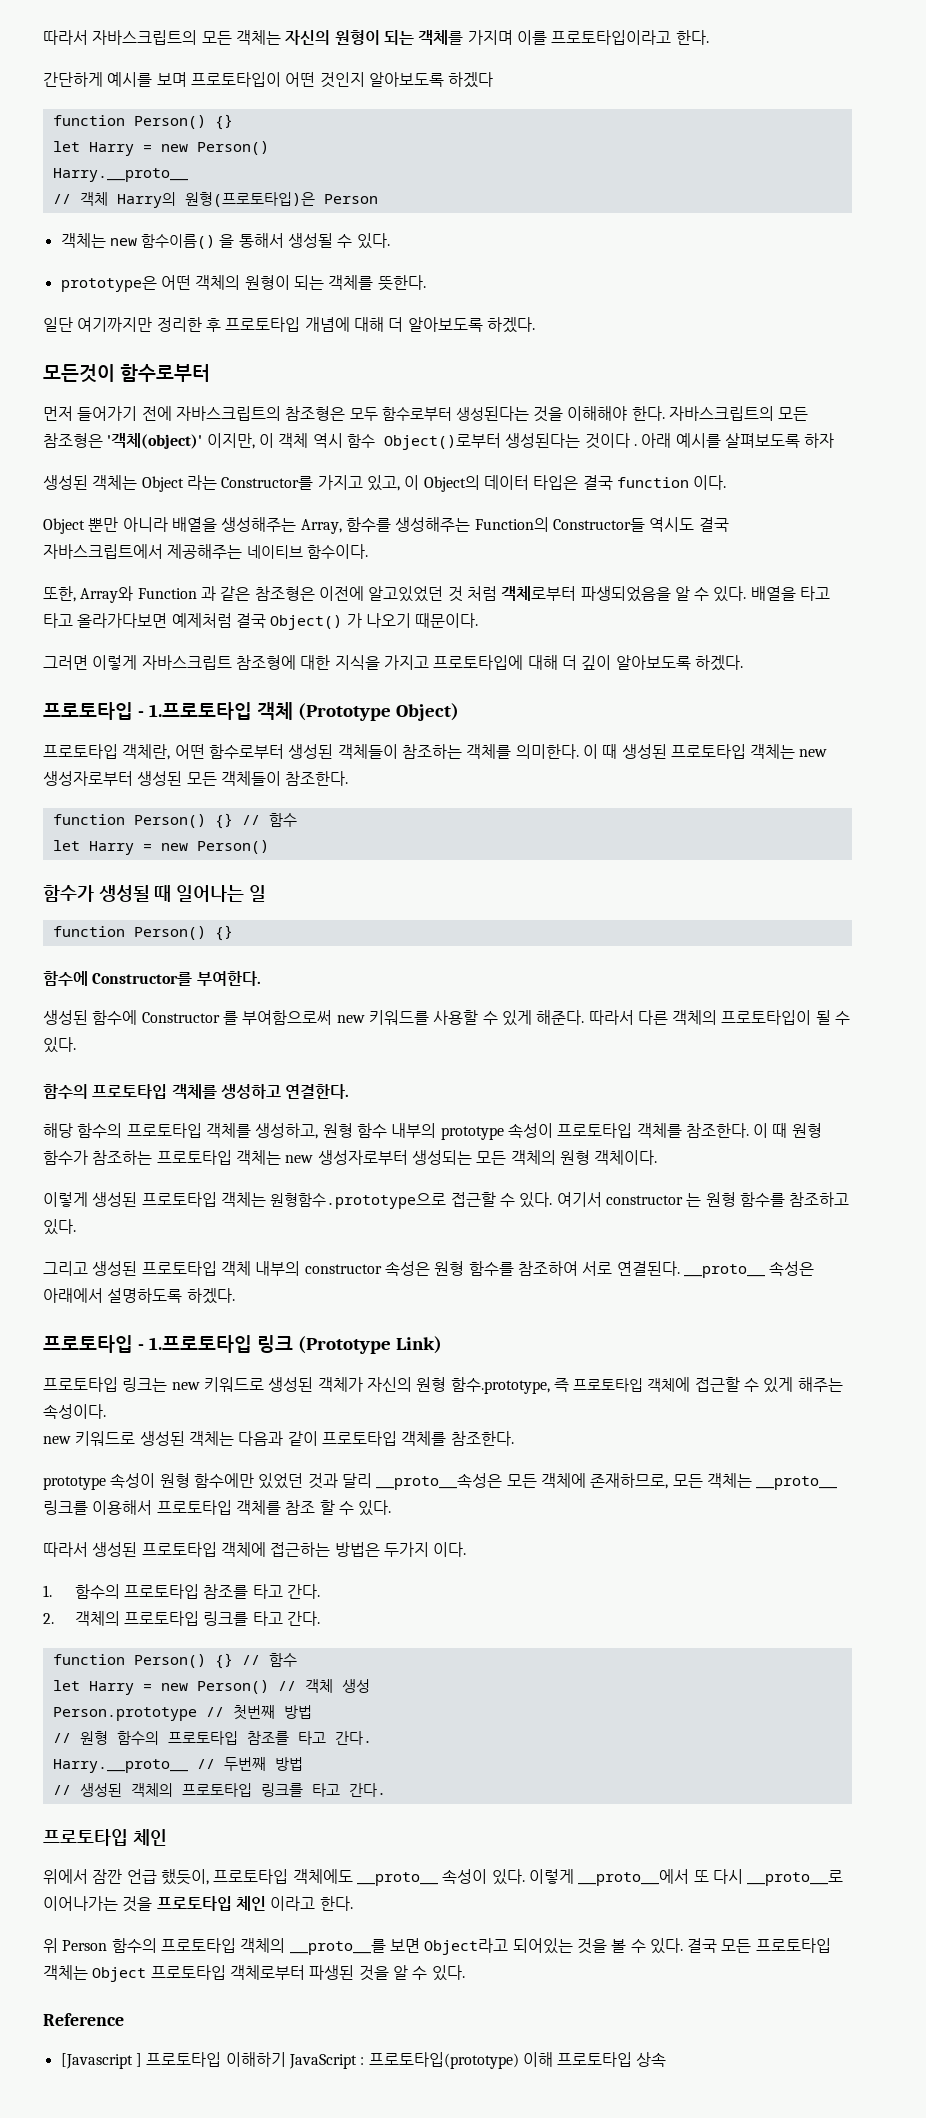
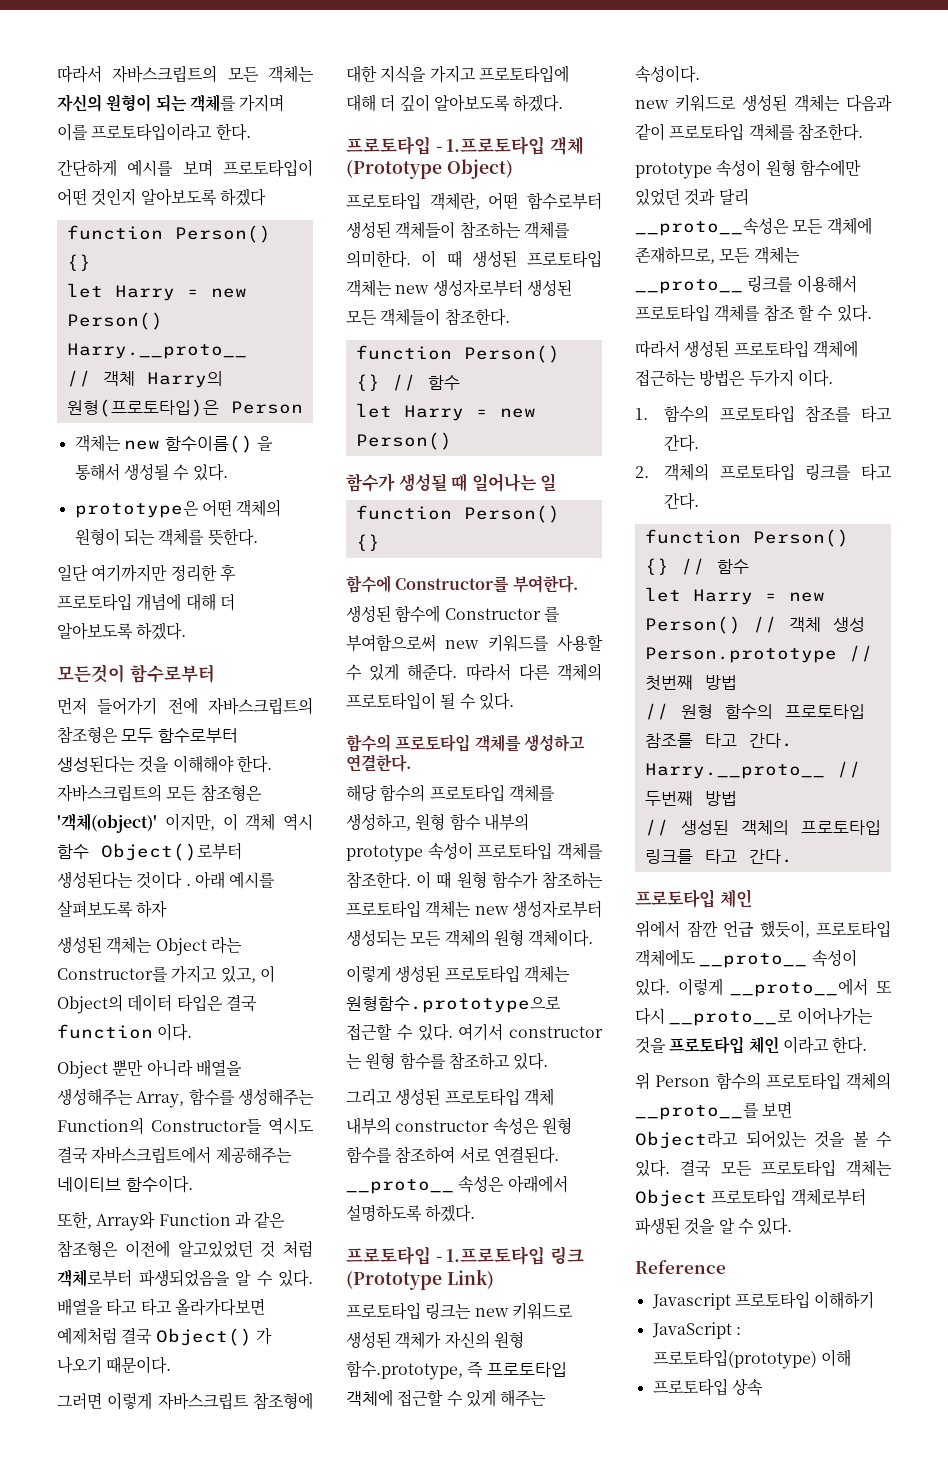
- [Javascript ] 프로토타입 이해하기 JavaScript : 프로토타입(prototype) 이해 프로토타입 상속
+ Javascript 프로토타입 이해하기
+ JavaScript : 프로토타입(prototype) 이해
+ 프로토타입 상속

